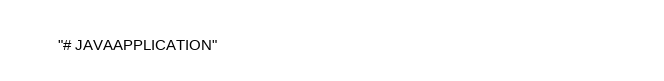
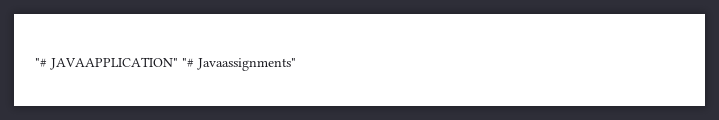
- "# JAVAAPPLICATION"
+ "# JAVAAPPLICATION" "# Javaassignments"

